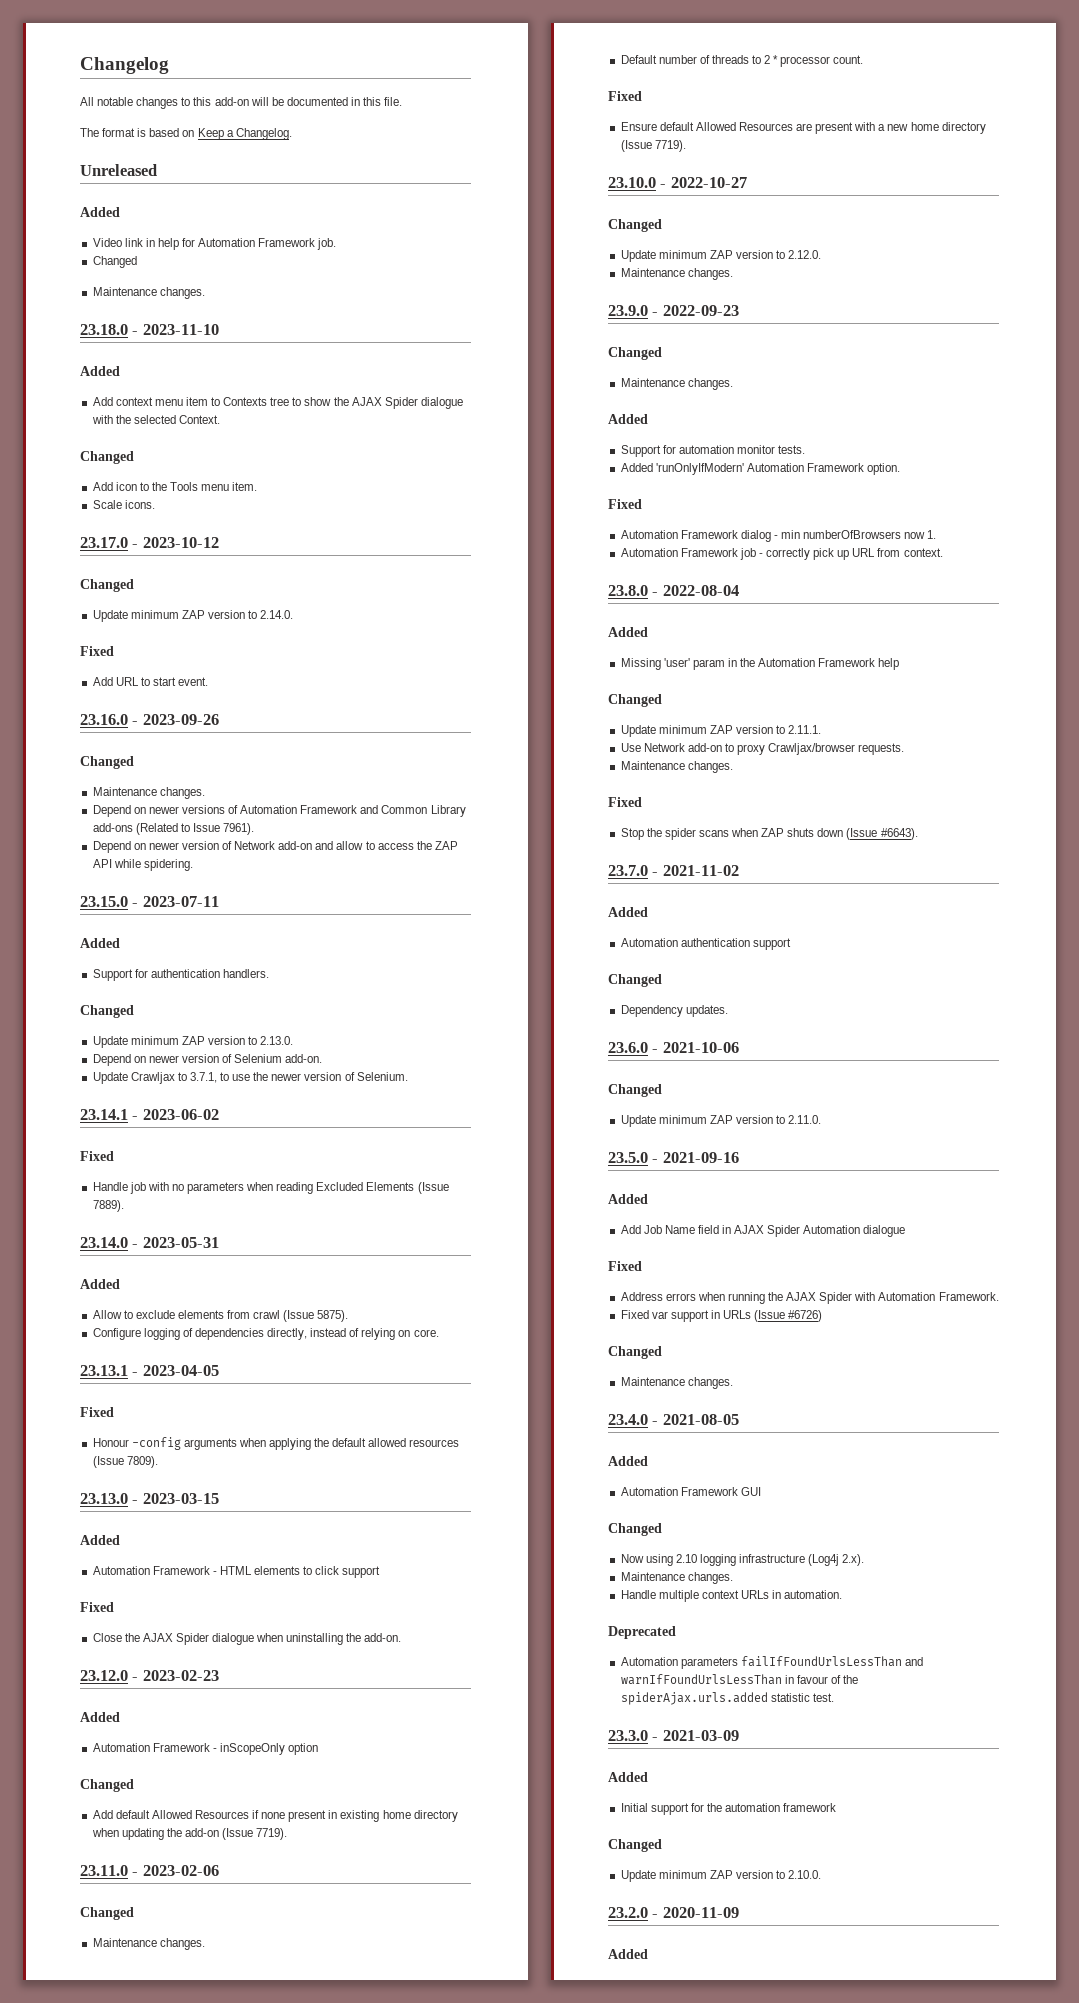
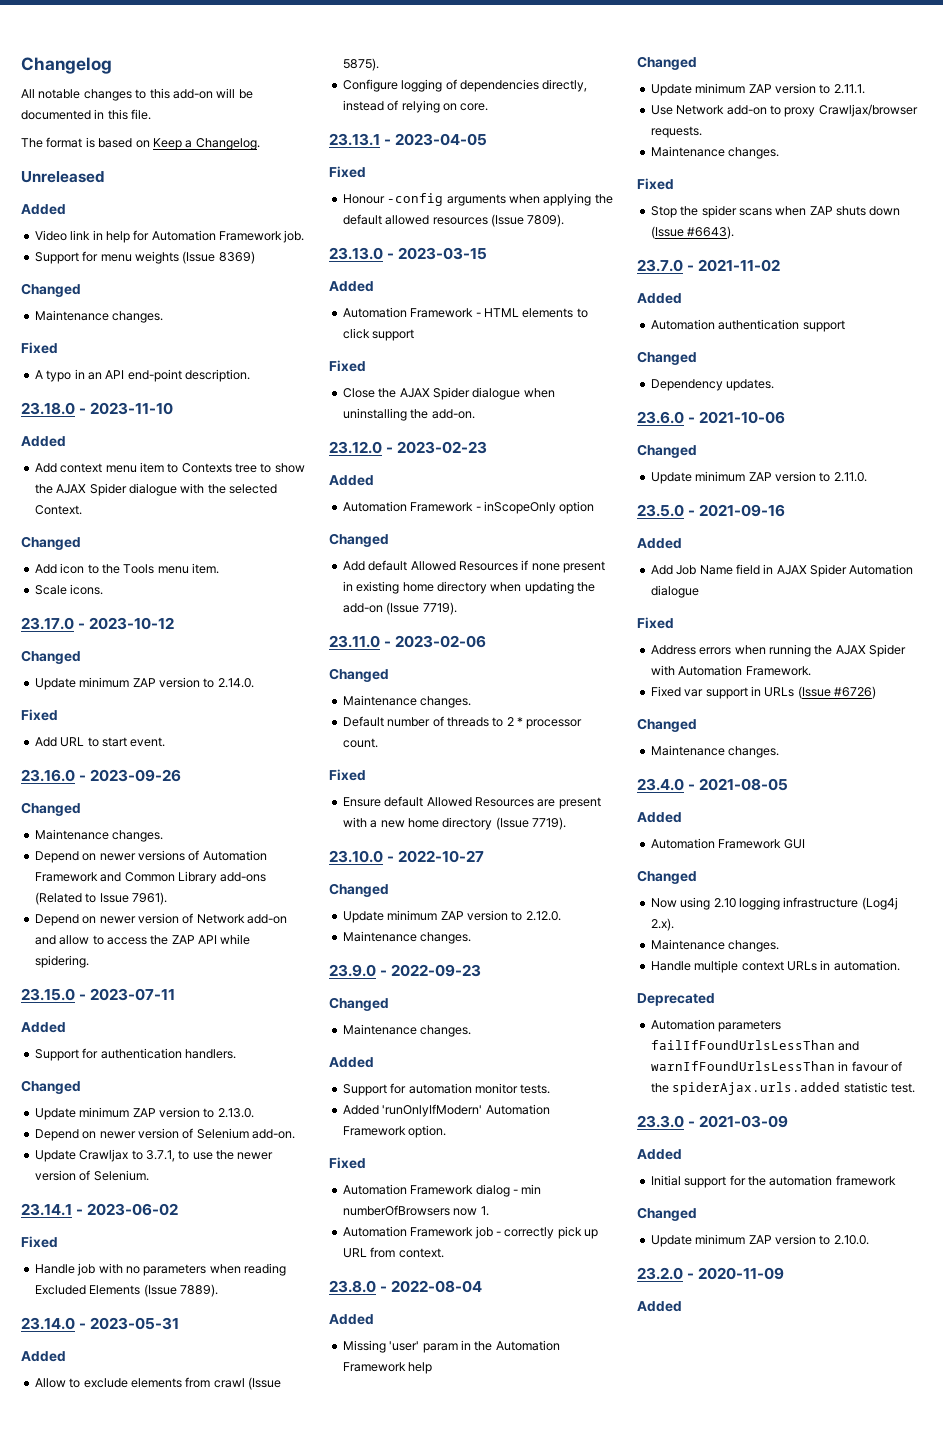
  Video link in help for Automation Framework job.
+ Support for menu weights (Issue 8369)
  Changed
  Maintenance changes.
+ Fixed
+ A typo in an API end-point description.

